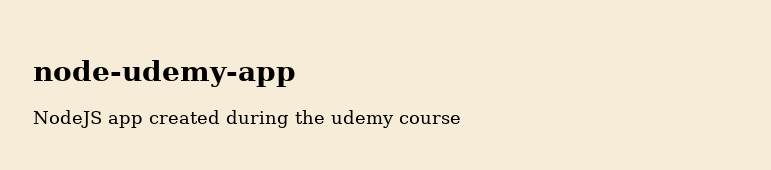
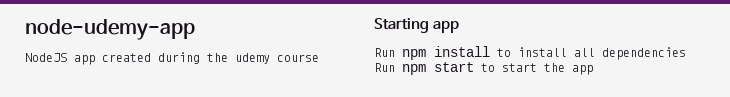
+ Starting app
+ Run npm install to install all dependencies Run npm start to start the app

